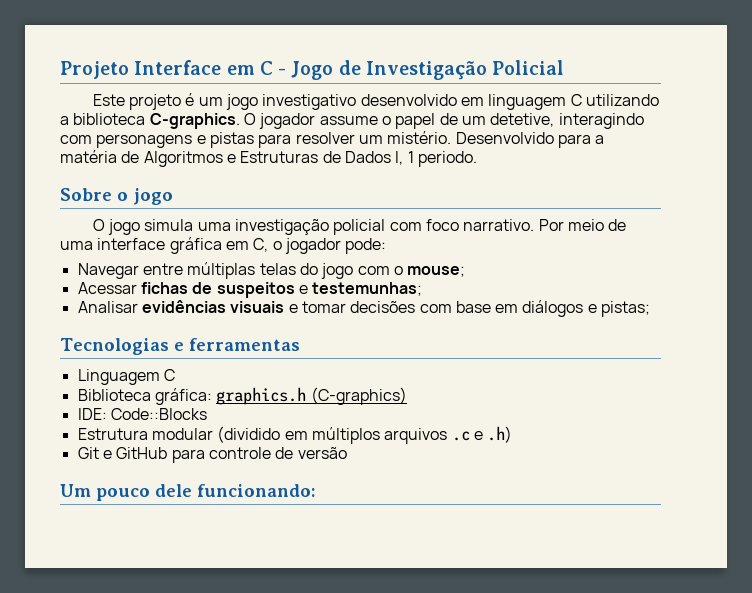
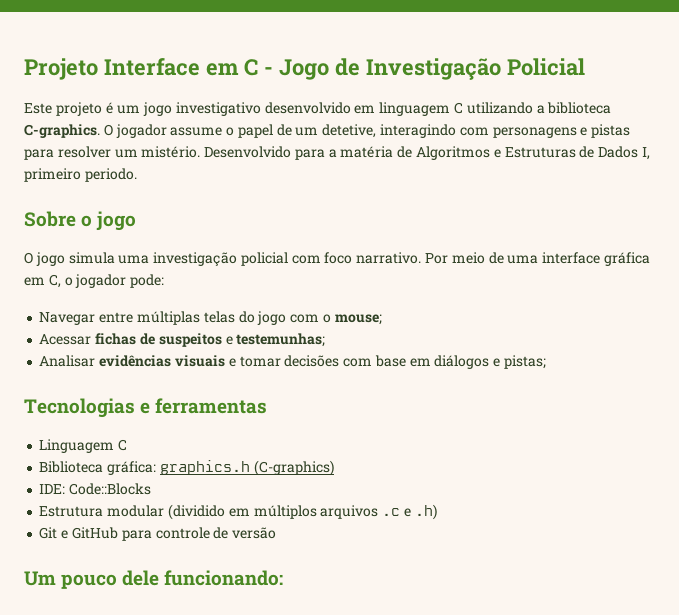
- Desenvolvido para a matéria de Algoritmos e Estruturas de Dados I, 1 periodo.
+ Desenvolvido para a matéria de Algoritmos e Estruturas de Dados I, primeiro periodo.

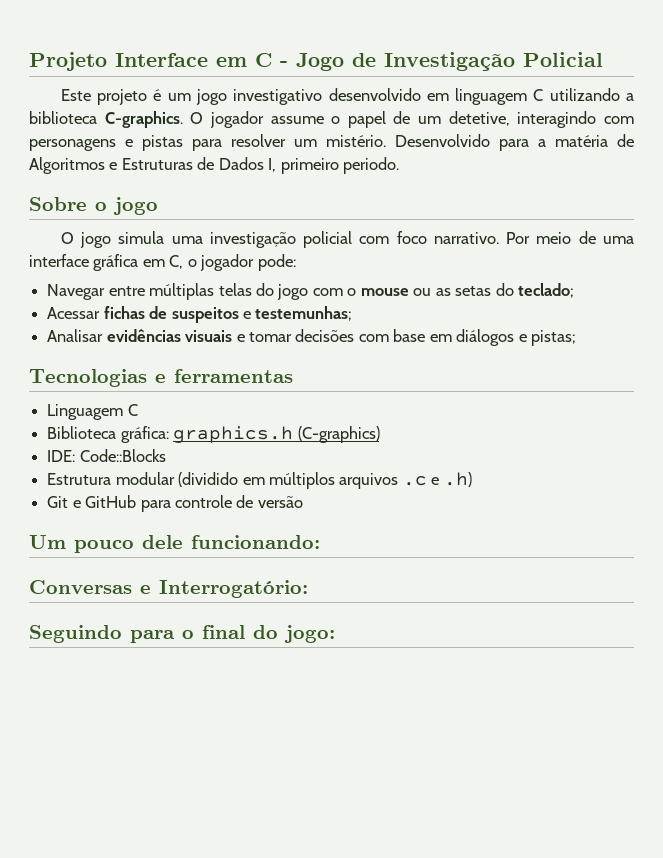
- Navegar entre múltiplas telas do jogo com o mouse;
+ Navegar entre múltiplas telas do jogo com o mouse ou as setas do teclado;
+ Conversas e Interrogatório:
+ Seguindo para o final do jogo:

